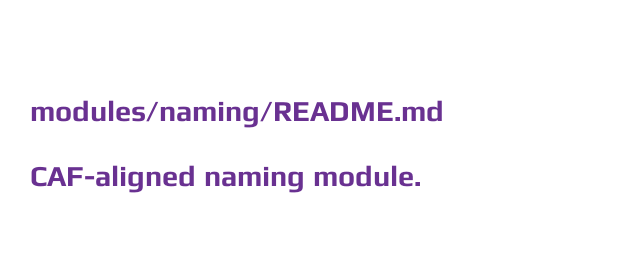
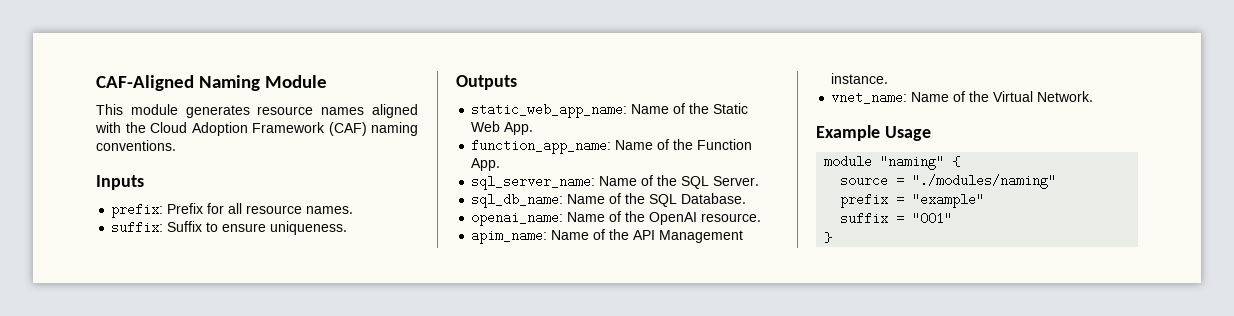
- modules/naming/README.md
- CAF-aligned naming module.
+ CAF-Aligned Naming Module
+ This module generates resource names aligned with the Cloud Adoption Framework (CAF) naming conventions.
+ Inputs
+ prefix: Prefix for all resource names.
+ suffix: Suffix to ensure uniqueness.
+ Outputs
+ static_web_app_name: Name of the Static Web App.
+ function_app_name: Name of the Function App.
+ sql_server_name: Name of the SQL Server.
+ sql_db_name: Name of the SQL Database.
+ openai_name: Name of the OpenAI resource.
+ apim_name: Name of the API Management instance.
+ vnet_name: Name of the Virtual Network.
+ Example Usage
+ module "naming" {
+ source = "./modules/naming"
+ prefix = "example"
+ suffix = "001"
+ }

